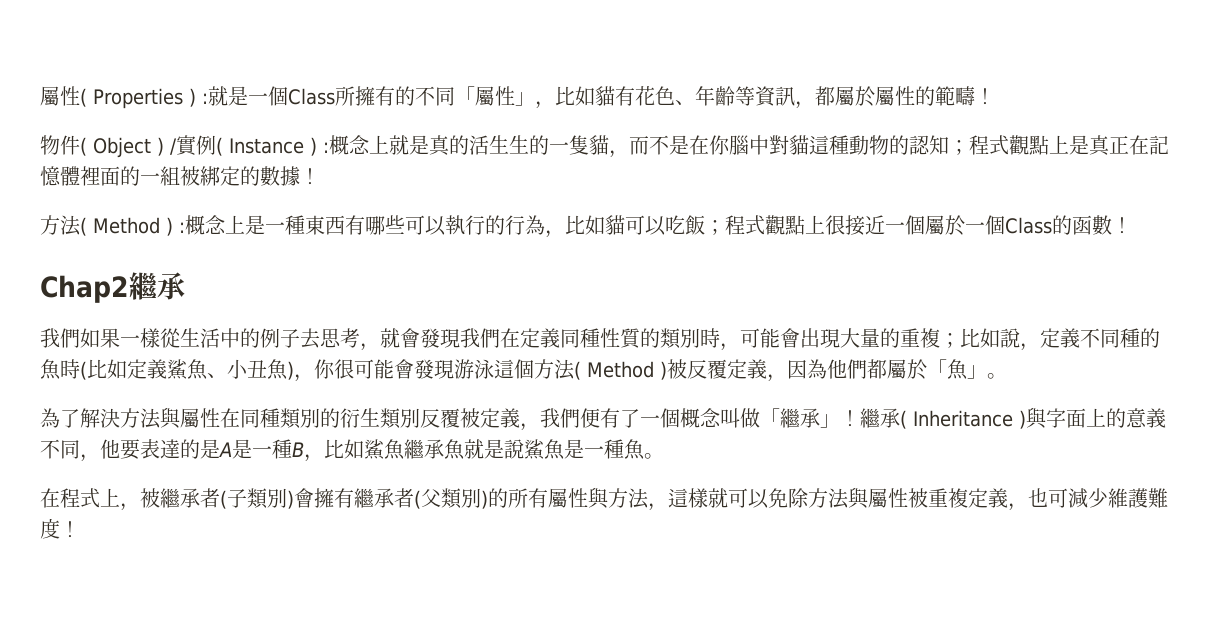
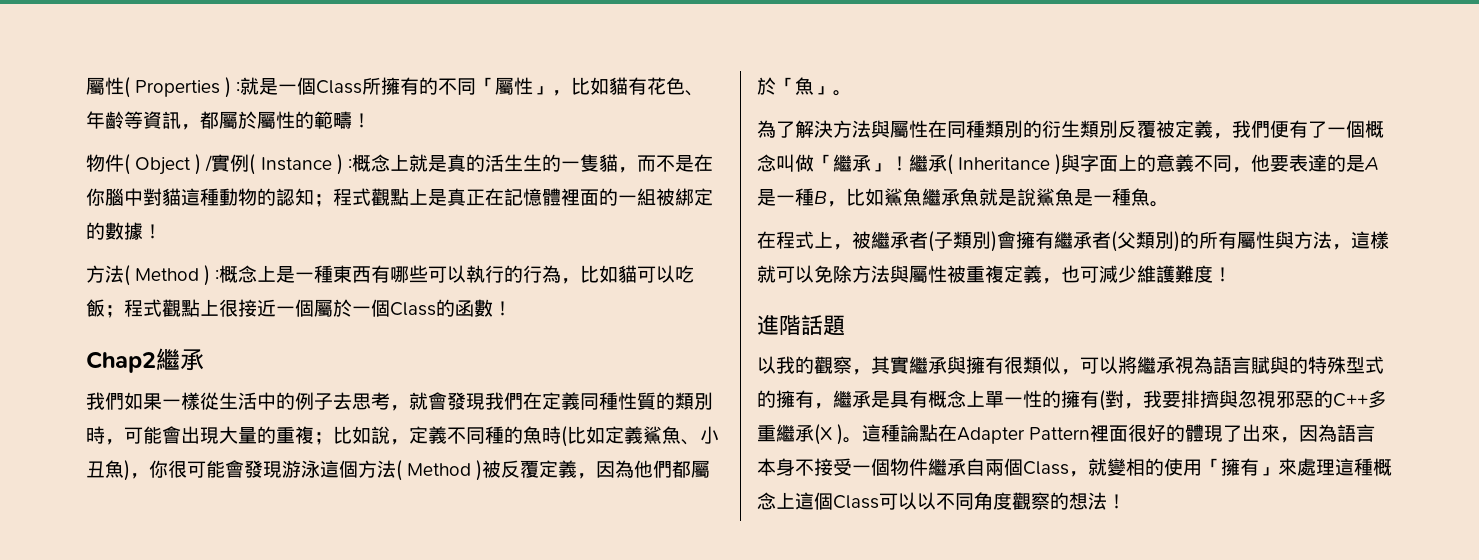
+ 進階話題
+ 以我的觀察，其實繼承與擁有很類似，可以將繼承視為語言賦與的特殊型式的擁有，繼承是具有概念上單一性的擁有(對，我要排擠與忽視邪惡的C++多重繼承(X )。這種論點在Adapter Pattern裡面很好的體現了出來，因為語言本身不接受一個物件繼承自兩個Class，就變相的使用「擁有」來處理這種概念上這個Class可以以不同角度觀察的想法！

